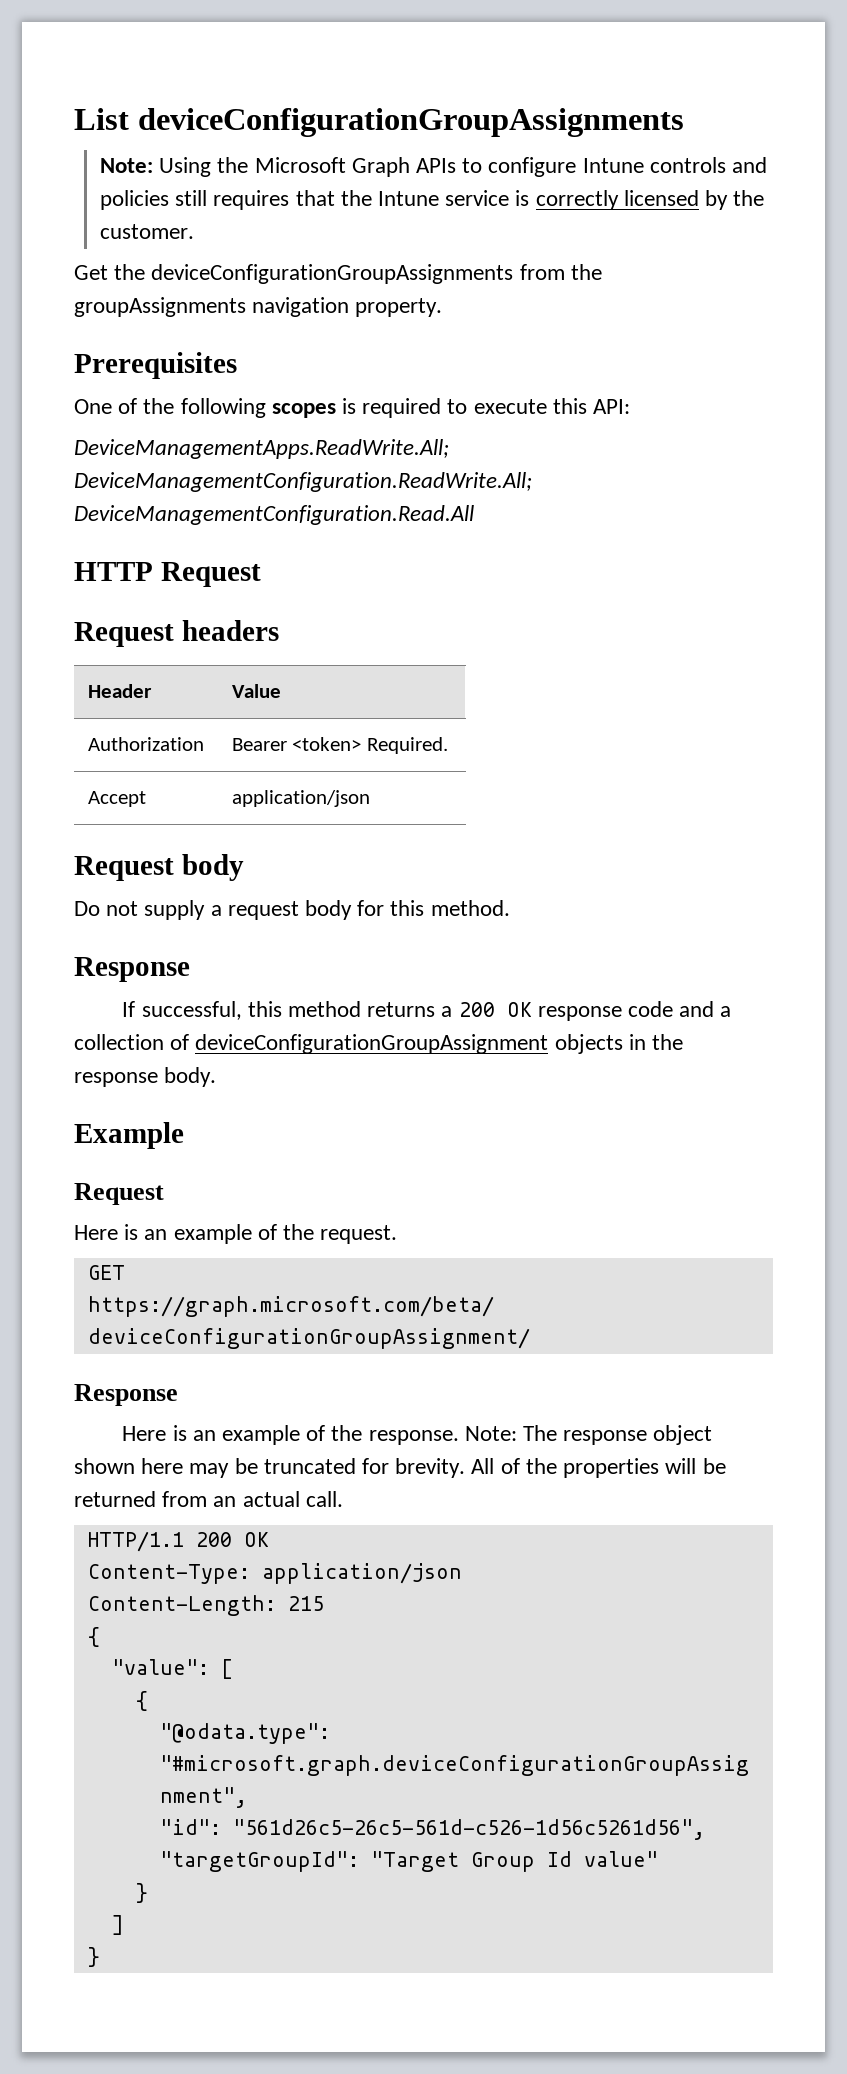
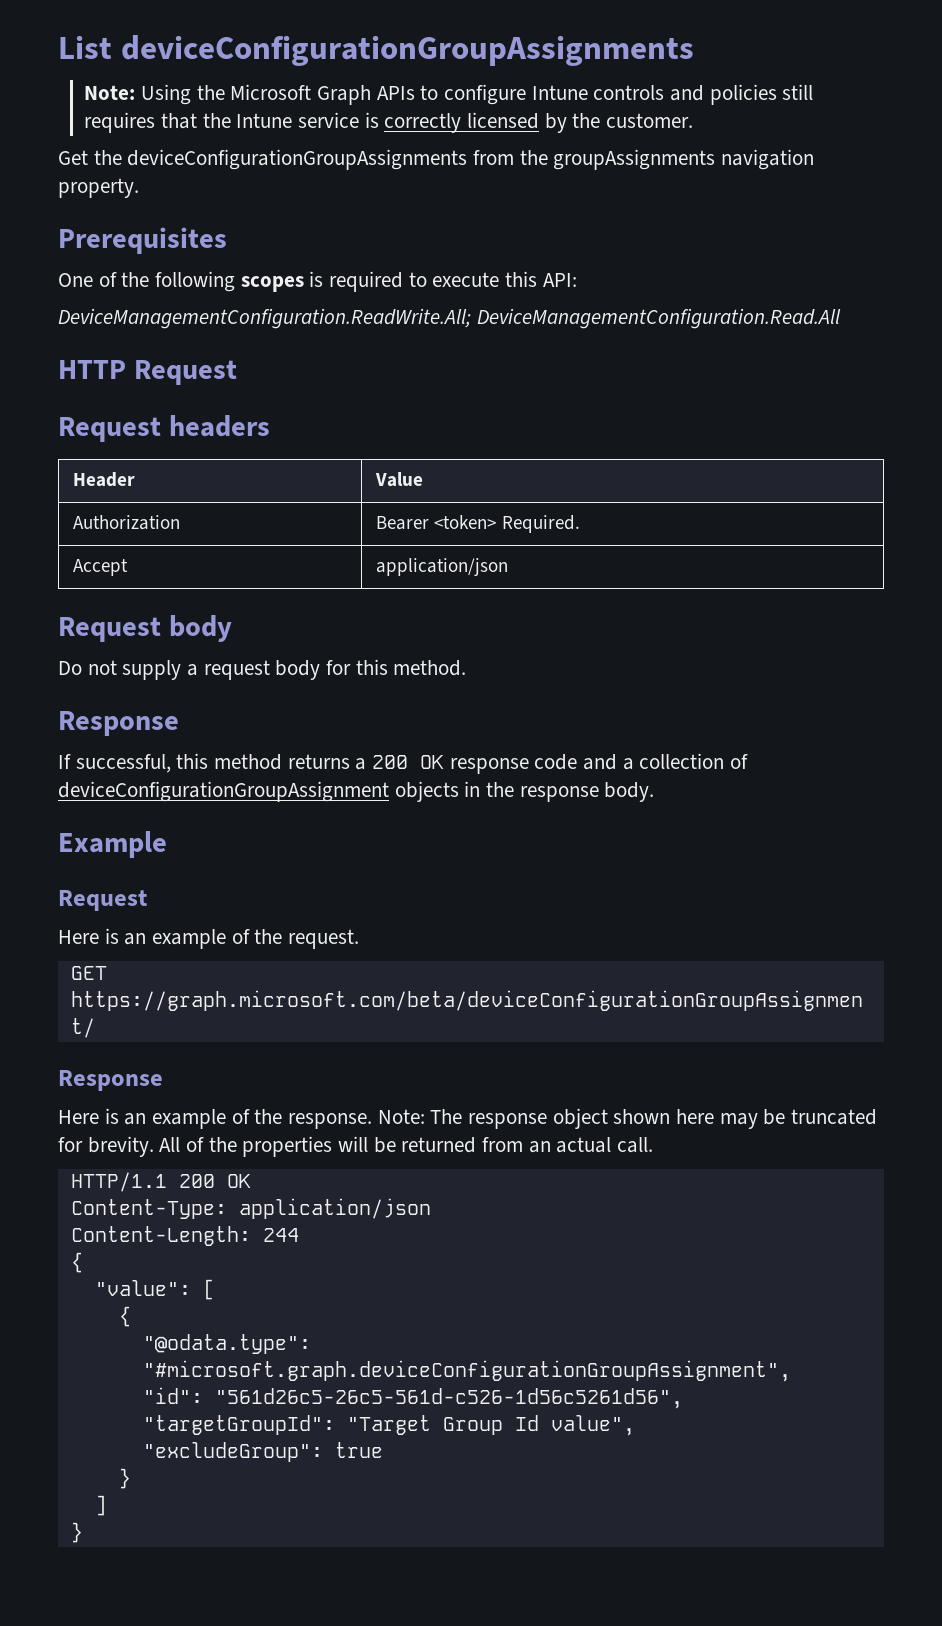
- DeviceManagementApps.ReadWrite.All; DeviceManagementConfiguration.ReadWrite.All; DeviceManagementConfiguration.Read.All
+ DeviceManagementConfiguration.ReadWrite.All; DeviceManagementConfiguration.Read.All
- Content-Length: 215
+ Content-Length: 244
- "targetGroupId": "Target Group Id value"
+ "targetGroupId": "Target Group Id value",
+ "excludeGroup": true

